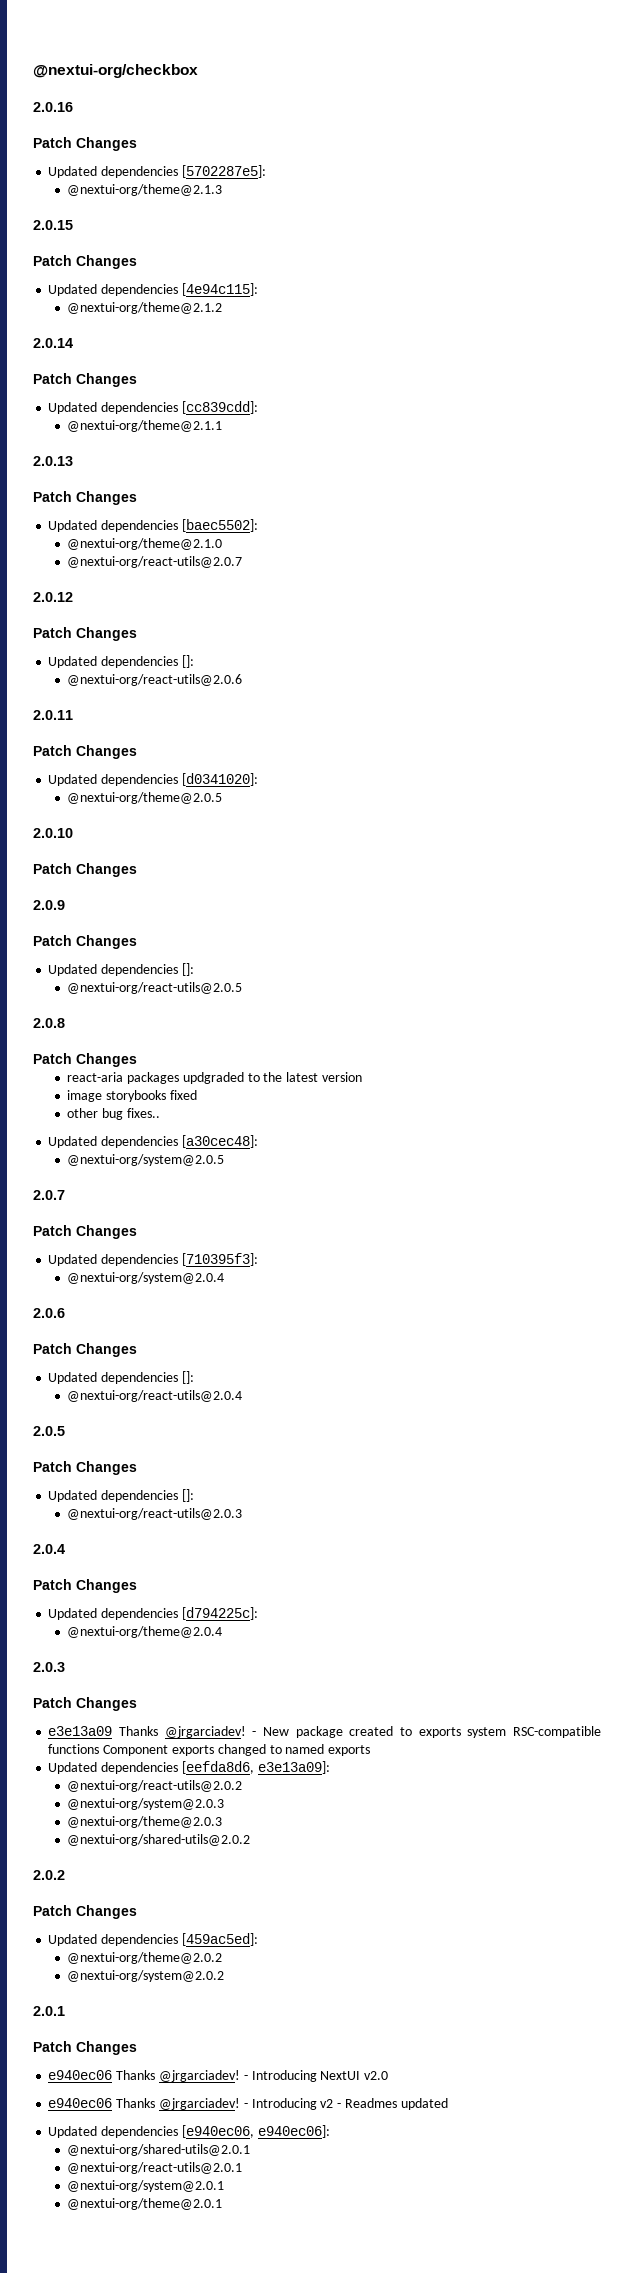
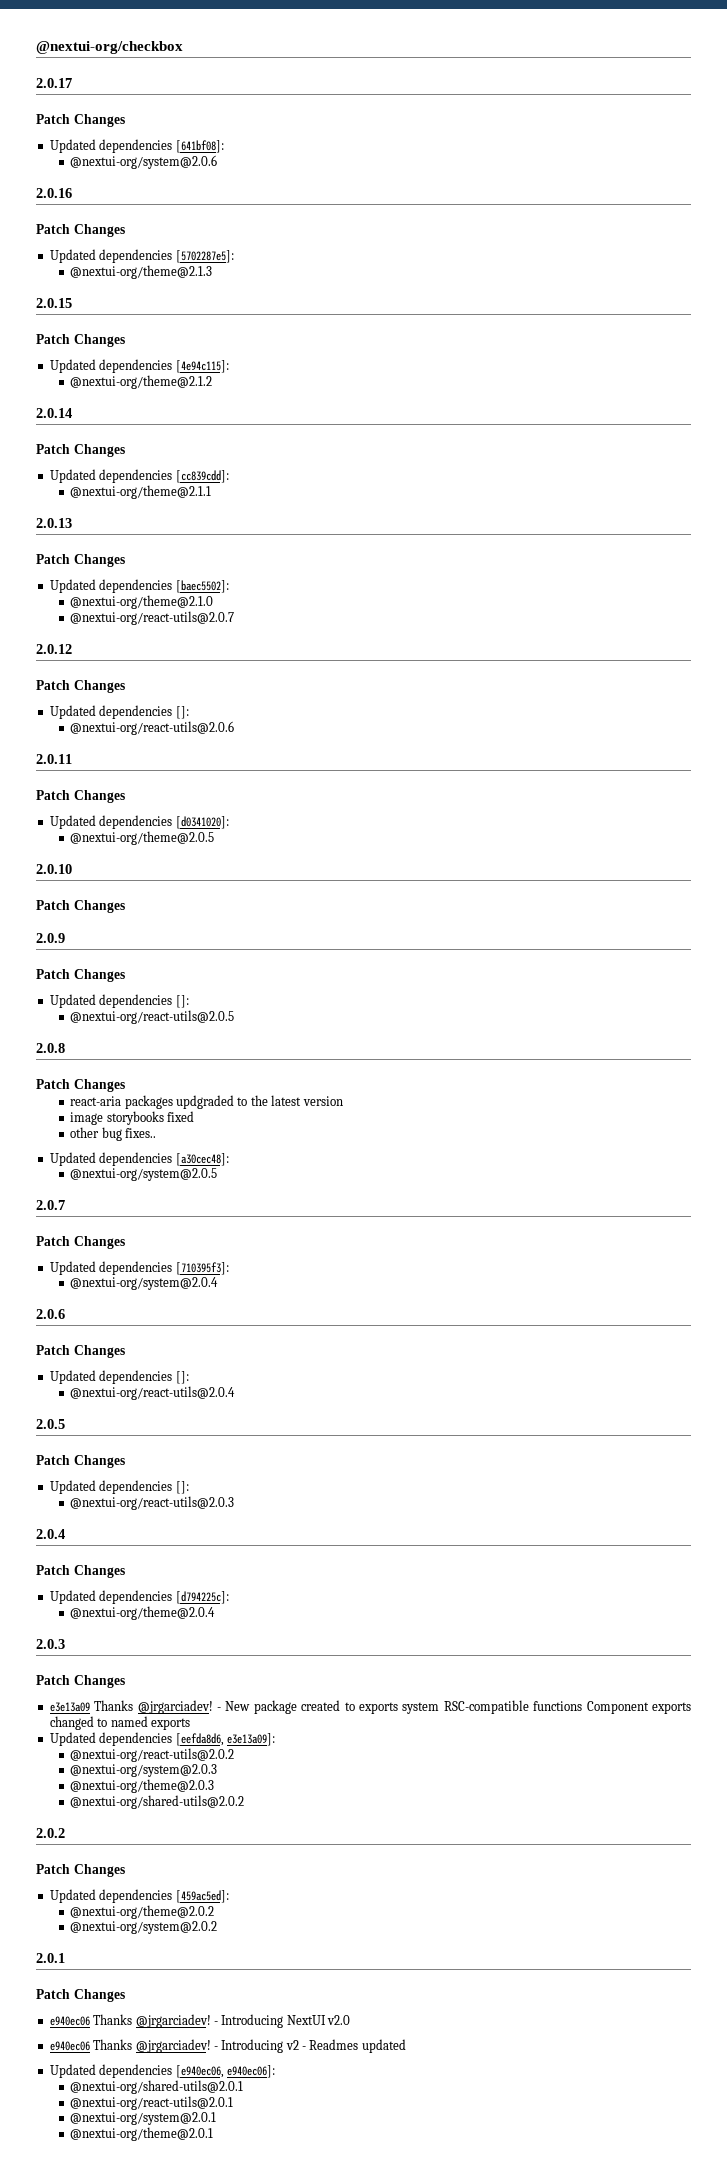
+ 2.0.17
+ Patch Changes
+ Updated dependencies [641bf08]:
+ @nextui-org/system@2.0.6

